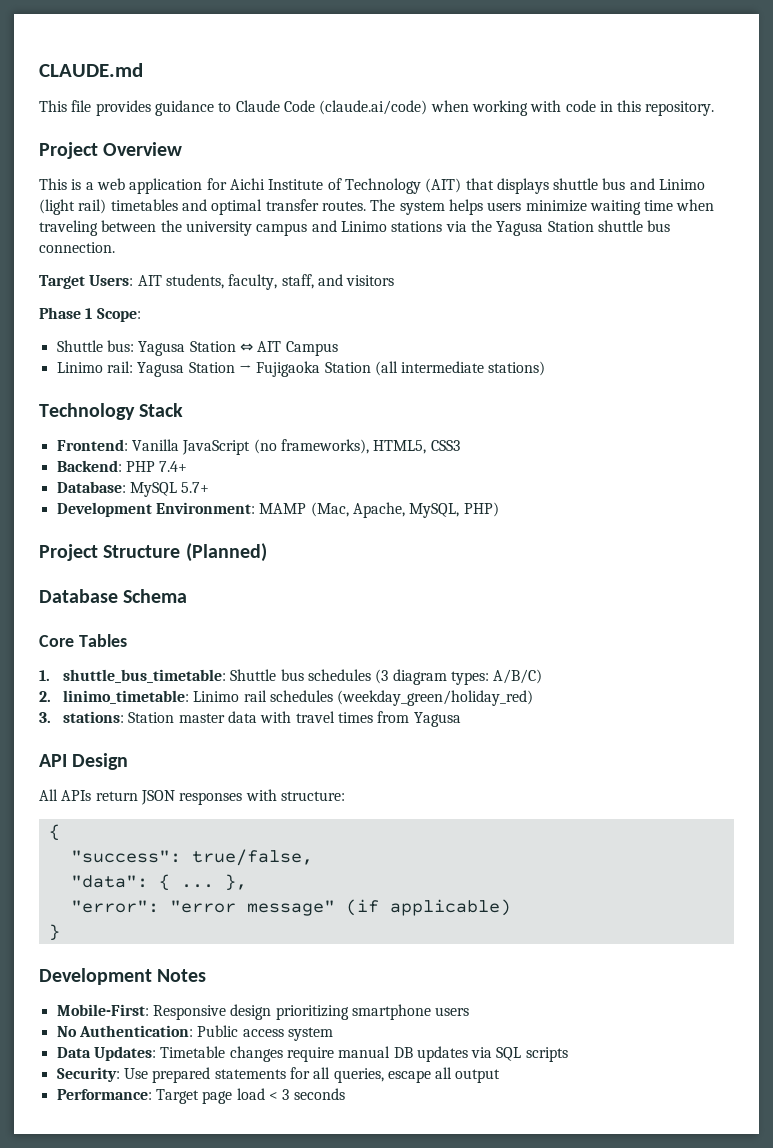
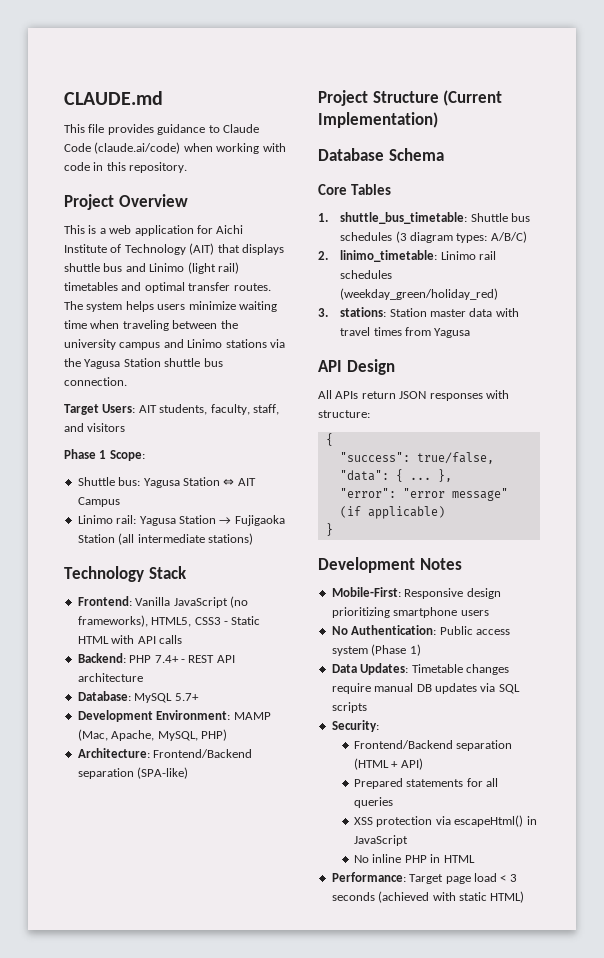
- Frontend: Vanilla JavaScript (no frameworks), HTML5, CSS3
+ Frontend: Vanilla JavaScript (no frameworks), HTML5, CSS3 - Static HTML with API calls
- Backend: PHP 7.4+
+ Backend: PHP 7.4+ - REST API architecture
+ Architecture: Frontend/Backend separation (SPA-like)
- Project Structure (Planned)
+ Project Structure (Current Implementation)
- No Authentication: Public access system
+ No Authentication: Public access system (Phase 1)
- Security: Use prepared statements for all queries, escape all output
+ Security:
+ Frontend/Backend separation (HTML + API)
+ Prepared statements for all queries
+ XSS protection via escapeHtml() in JavaScript
+ No inline PHP in HTML
- Performance: Target page load < 3 seconds
+ Performance: Target page load < 3 seconds (achieved with static HTML)

